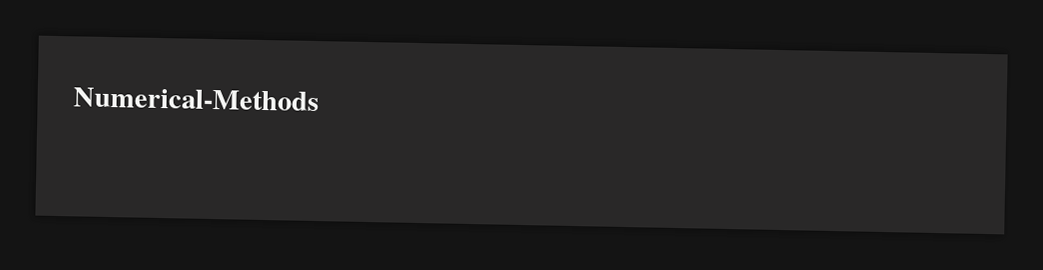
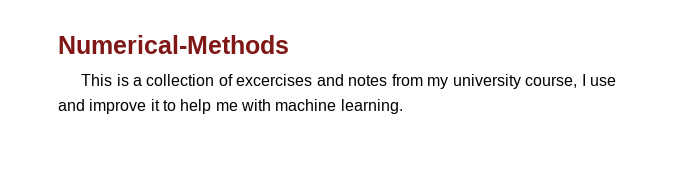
+ This is a collection of excercises and notes from my university course, I use and improve it to help me with machine learning.

